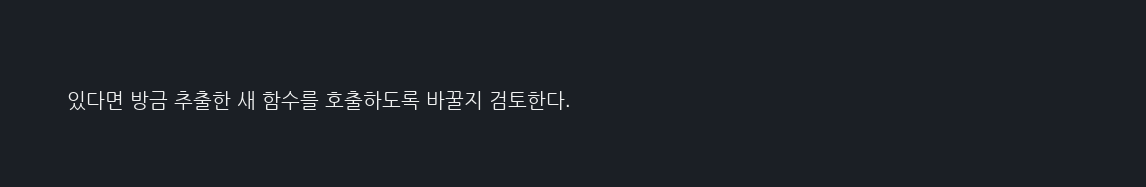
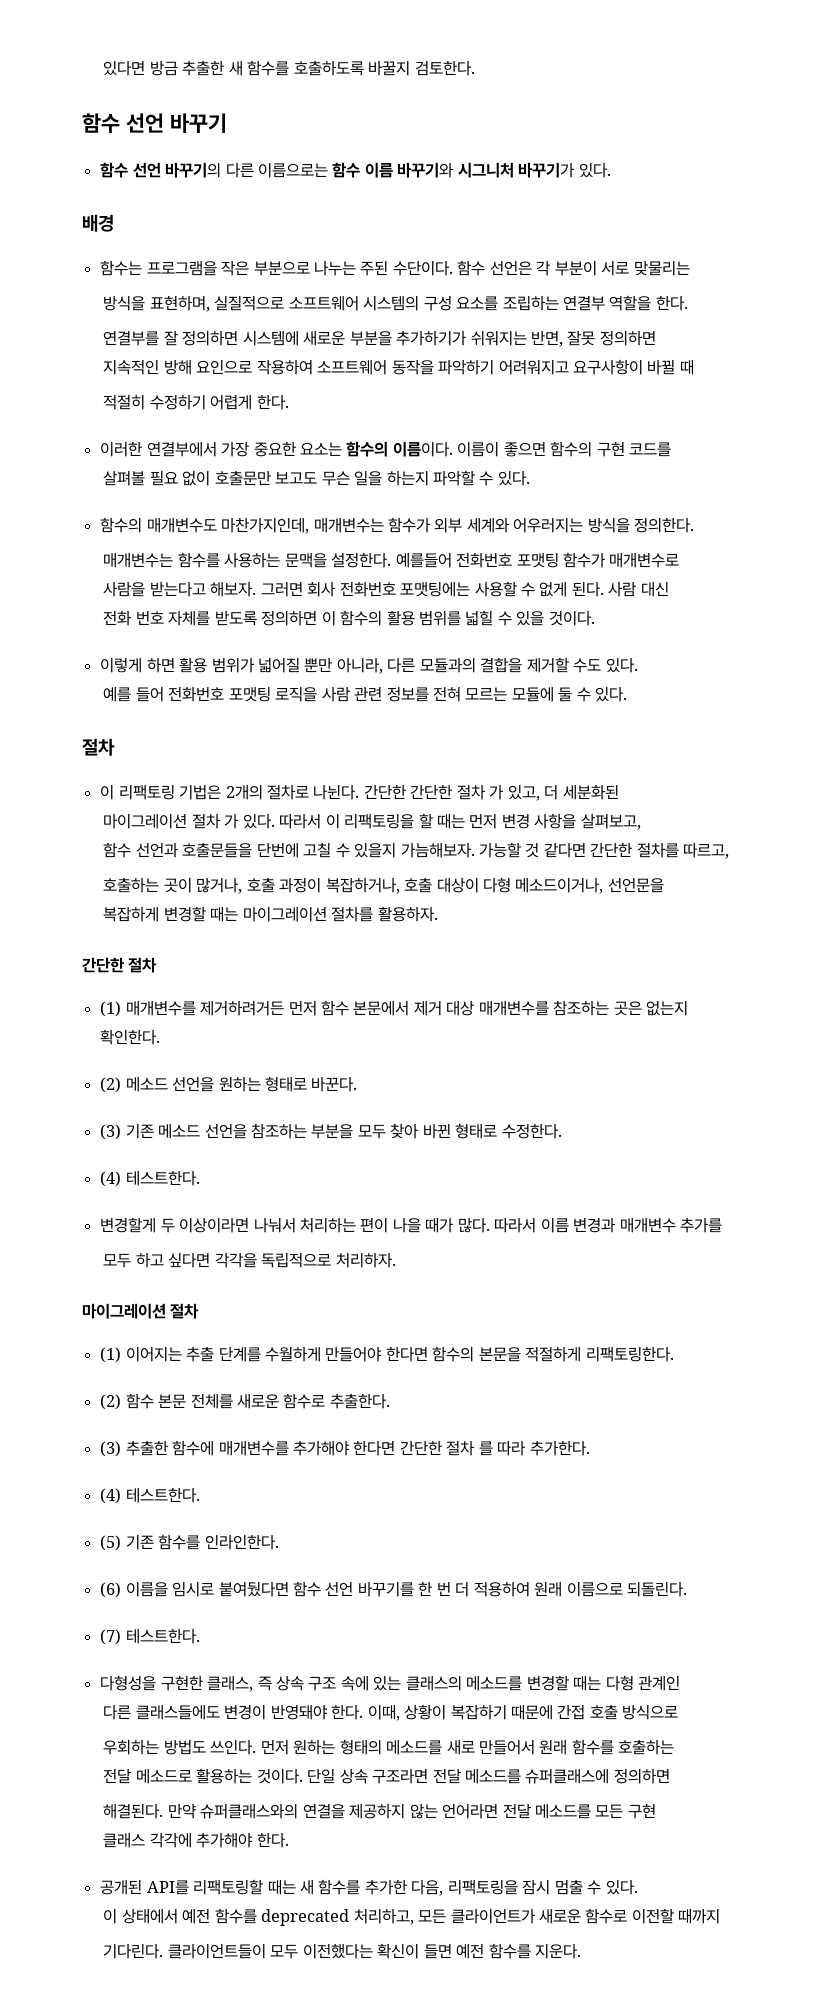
+ 함수 선언 바꾸기
+ 함수 선언 바꾸기의 다른 이름으로는 함수 이름 바꾸기와 시그니처 바꾸기가 있다.
+ 배경
+ 함수는 프로그램을 작은 부분으로 나누는 주된 수단이다. 함수 선언은 각 부분이 서로 맞물리는
+ 방식을 표현하며, 실질적으로 소프트웨어 시스템의 구성 요소를 조립하는 연결부 역할을 한다.
+ 연결부를 잘 정의하면 시스템에 새로운 부분을 추가하기가 쉬워지는 반면, 잘못 정의하면
+ 지속적인 방해 요인으로 작용하여 소프트웨어 동작을 파악하기 어려워지고 요구사항이 바뀔 때
+ 적절히 수정하기 어렵게 한다.
+ 이러한 연결부에서 가장 중요한 요소는 함수의 이름이다. 이름이 좋으면 함수의 구현 코드를
+ 살펴볼 필요 없이 호출문만 보고도 무슨 일을 하는지 파악할 수 있다.
+ 함수의 매개변수도 마찬가지인데, 매개변수는 함수가 외부 세계와 어우러지는 방식을 정의한다.
+ 매개변수는 함수를 사용하는 문맥을 설정한다. 예를들어 전화번호 포맷팅 함수가 매개변수로
+ 사람을 받는다고 해보자. 그러면 회사 전화번호 포맷팅에는 사용할 수 없게 된다. 사람 대신
+ 전화 번호 자체를 받도록 정의하면 이 함수의 활용 범위를 넓힐 수 있을 것이다.
+ 이렇게 하면 활용 범위가 넓어질 뿐만 아니라, 다른 모듈과의 결합을 제거할 수도 있다.
+ 예를 들어 전화번호 포맷팅 로직을 사람 관련 정보를 전혀 모르는 모듈에 둘 수 있다.
+ 절차
+ 이 리팩토링 기법은 2개의 절차로 나뉜다. 간단한 간단한 절차 가 있고, 더 세분화된
+ 마이그레이션 절차 가 있다. 따라서 이 리팩토링을 할 때는 먼저 변경 사항을 살펴보고,
+ 함수 선언과 호출문들을 단번에 고칠 수 있을지 가늠해보자. 가능할 것 같다면 간단한 절차를 따르고,
+ 호출하는 곳이 많거나, 호출 과정이 복잡하거나, 호출 대상이 다형 메소드이거나, 선언문을
+ 복잡하게 변경할 때는 마이그레이션 절차를 활용하자.
+ 간단한 절차
+ (1) 매개변수를 제거하려거든 먼저 함수 본문에서 제거 대상 매개변수를 참조하는 곳은 없는지 확인한다.
+ (2) 메소드 선언을 원하는 형태로 바꾼다.
+ (3) 기존 메소드 선언을 참조하는 부분을 모두 찾아 바뀐 형태로 수정한다.
+ (4) 테스트한다.
+ 변경할게 두 이상이라면 나눠서 처리하는 편이 나을 때가 많다. 따라서 이름 변경과 매개변수 추가를
+ 모두 하고 싶다면 각각을 독립적으로 처리하자.
+ 마이그레이션 절차
+ (1) 이어지는 추출 단계를 수월하게 만들어야 한다면 함수의 본문을 적절하게 리팩토링한다.
+ (2) 함수 본문 전체를 새로운 함수로 추출한다.
+ (3) 추출한 함수에 매개변수를 추가해야 한다면 간단한 절차 를 따라 추가한다.
+ (4) 테스트한다.
+ (5) 기존 함수를 인라인한다.
+ (6) 이름을 임시로 붙여뒀다면 함수 선언 바꾸기를 한 번 더 적용하여 원래 이름으로 되돌린다.
+ (7) 테스트한다.
+ 다형성을 구현한 클래스, 즉 상속 구조 속에 있는 클래스의 메소드를 변경할 때는 다형 관계인
+ 다른 클래스들에도 변경이 반영돼야 한다. 이때, 상황이 복잡하기 때문에 간접 호출 방식으로
+ 우회하는 방법도 쓰인다. 먼저 원하는 형태의 메소드를 새로 만들어서 원래 함수를 호출하는
+ 전달 메소드로 활용하는 것이다. 단일 상속 구조라면 전달 메소드를 슈퍼클래스에 정의하면
+ 해결된다. 만약 슈퍼클래스와의 연결을 제공하지 않는 언어라면 전달 메소드를 모든 구현
+ 클래스 각각에 추가해야 한다.
+ 공개된 API를 리팩토링할 때는 새 함수를 추가한 다음, 리팩토링을 잠시 멈출 수 있다.
+ 이 상태에서 예전 함수를 deprecated 처리하고, 모든 클라이언트가 새로운 함수로 이전할 때까지
+ 기다린다. 클라이언트들이 모두 이전했다는 확신이 들면 예전 함수를 지운다.

